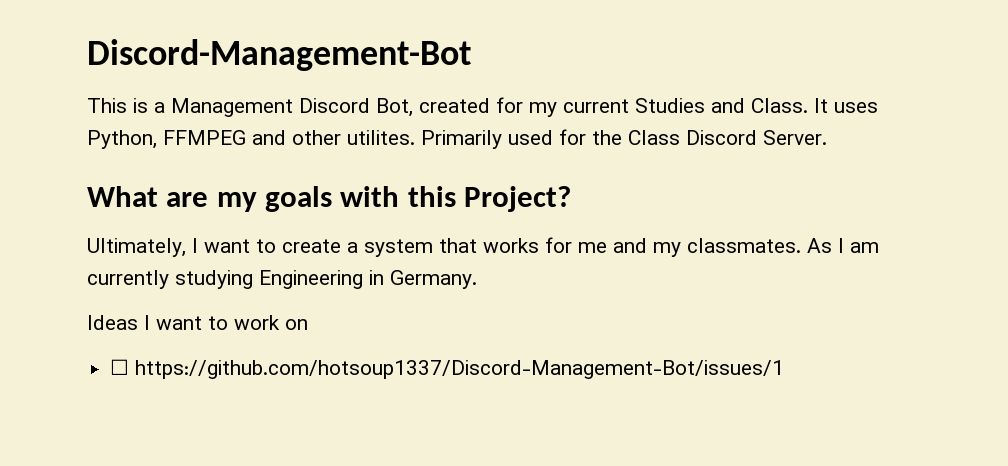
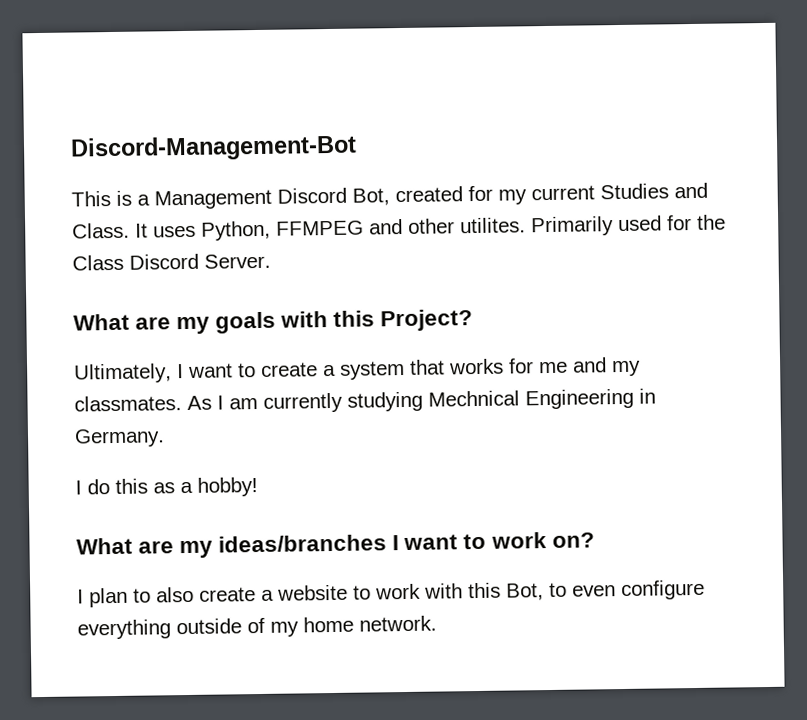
- As I am currently studying Engineering in Germany.
+ As I am currently studying Mechnical Engineering in Germany.
- Ideas I want to work on
- ☐ https://github.com/hotsoup1337/Discord-Management-Bot/issues/1
+ I do this as a hobby!
+ What are my ideas/branches I want to work on?
+ I plan to also create a website to work with this Bot, to even configure everything outside of my home network.

